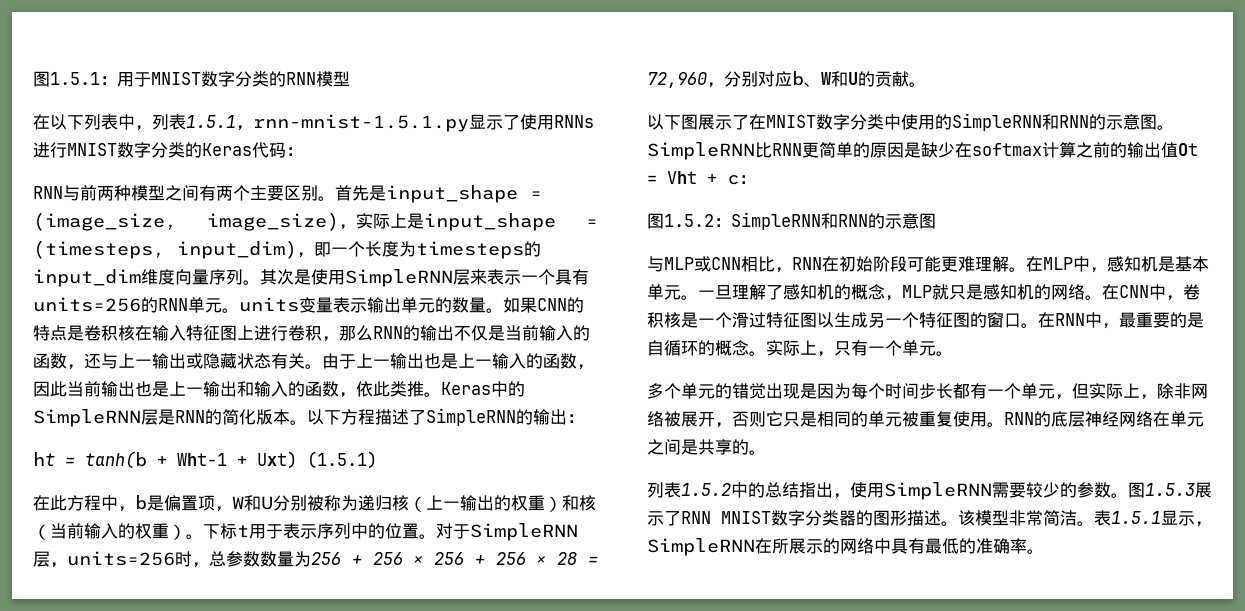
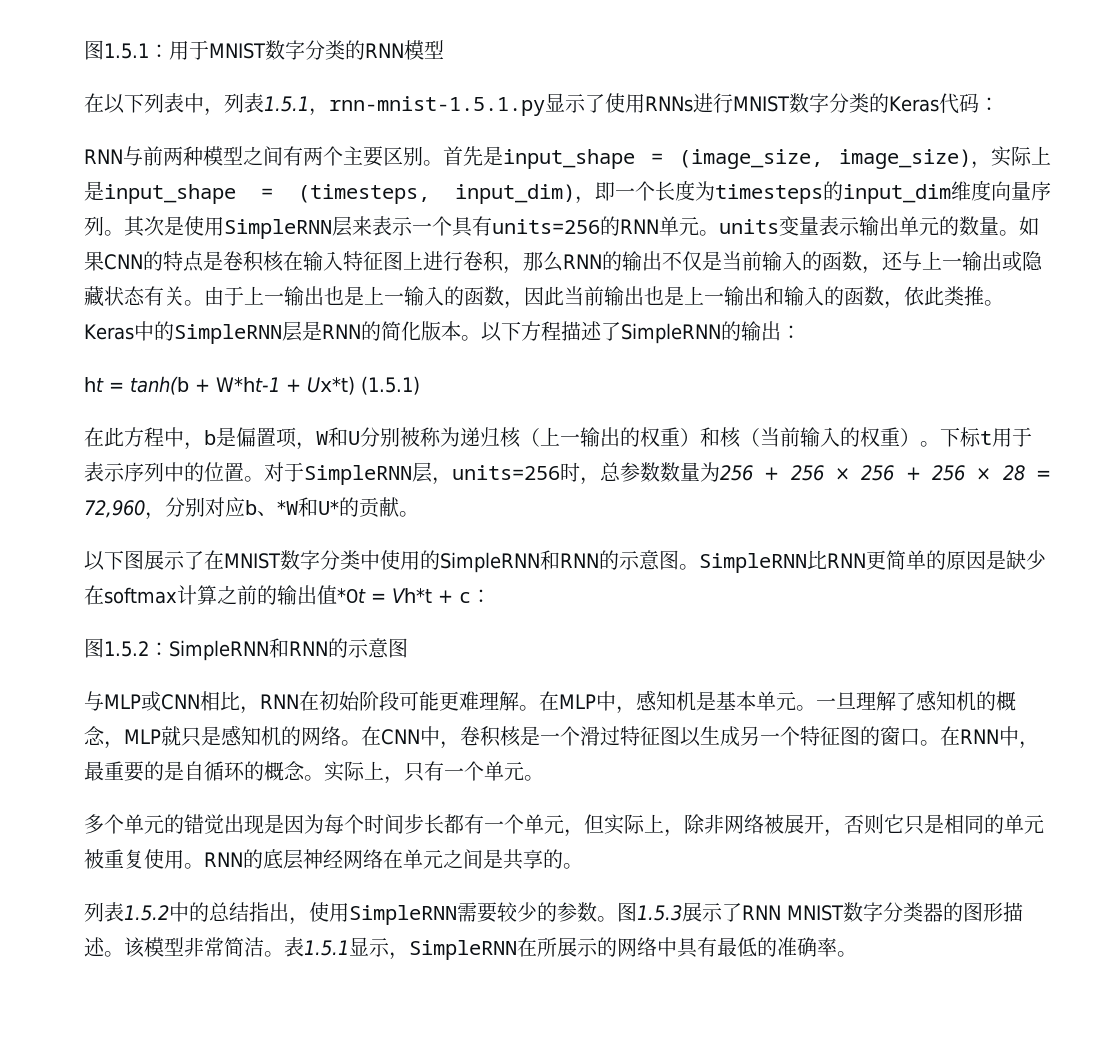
- ht = tanh(b + Wht-1 + Uxt) (1.5.1)
+ ht = tanh(b + W*ht-1 + Ux*t) (1.5.1)
- 对于SimpleRNN层，units=256时，总参数数量为256 + 256 × 256 + 256 × 28 = 72,960，分别对应b、W和U的贡献。
+ 对于SimpleRNN层，units=256时，总参数数量为256 + 256 × 256 + 256 × 28 = 72,960，分别对应b、*W和U*的贡献。
- SimpleRNN比RNN更简单的原因是缺少在softmax计算之前的输出值Ot = Vht + c：
+ SimpleRNN比RNN更简单的原因是缺少在softmax计算之前的输出值*Ot = Vh*t + c：

